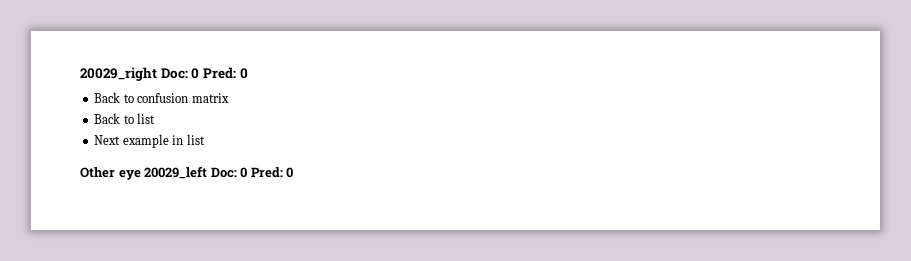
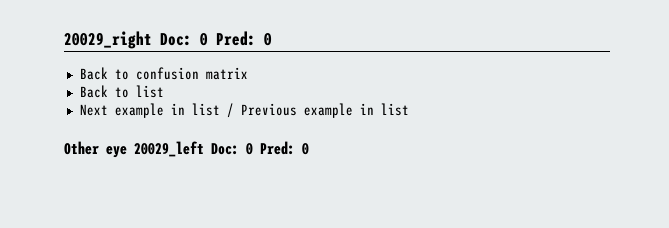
- Next example in list
+ Next example in list / Previous example in list

